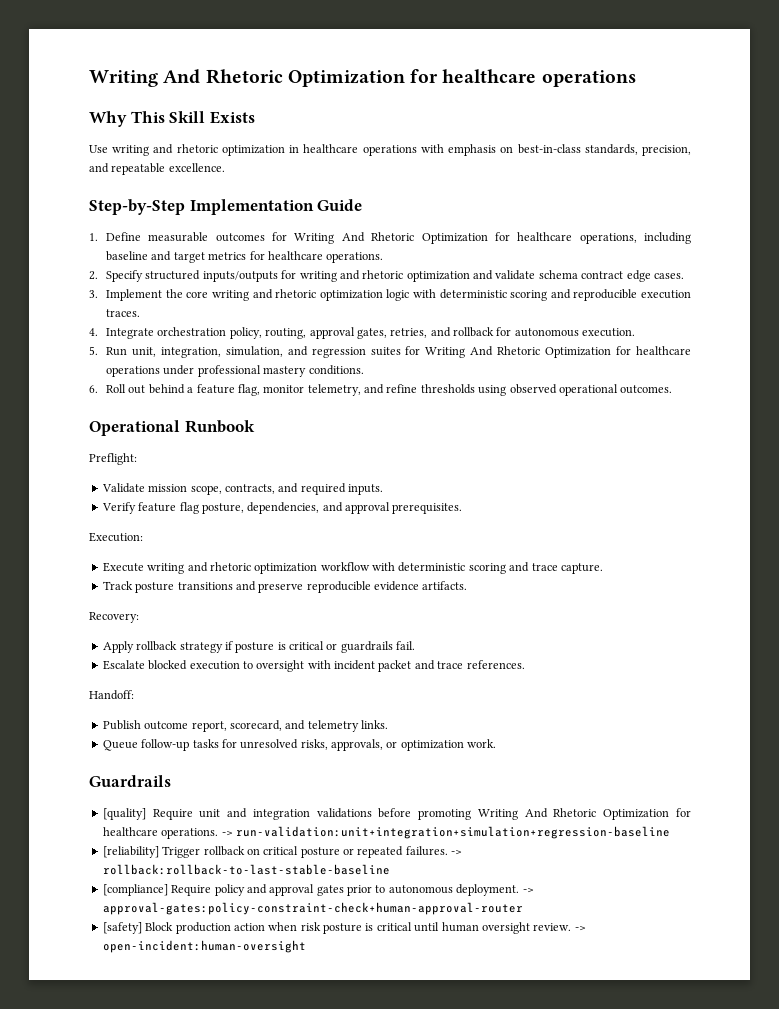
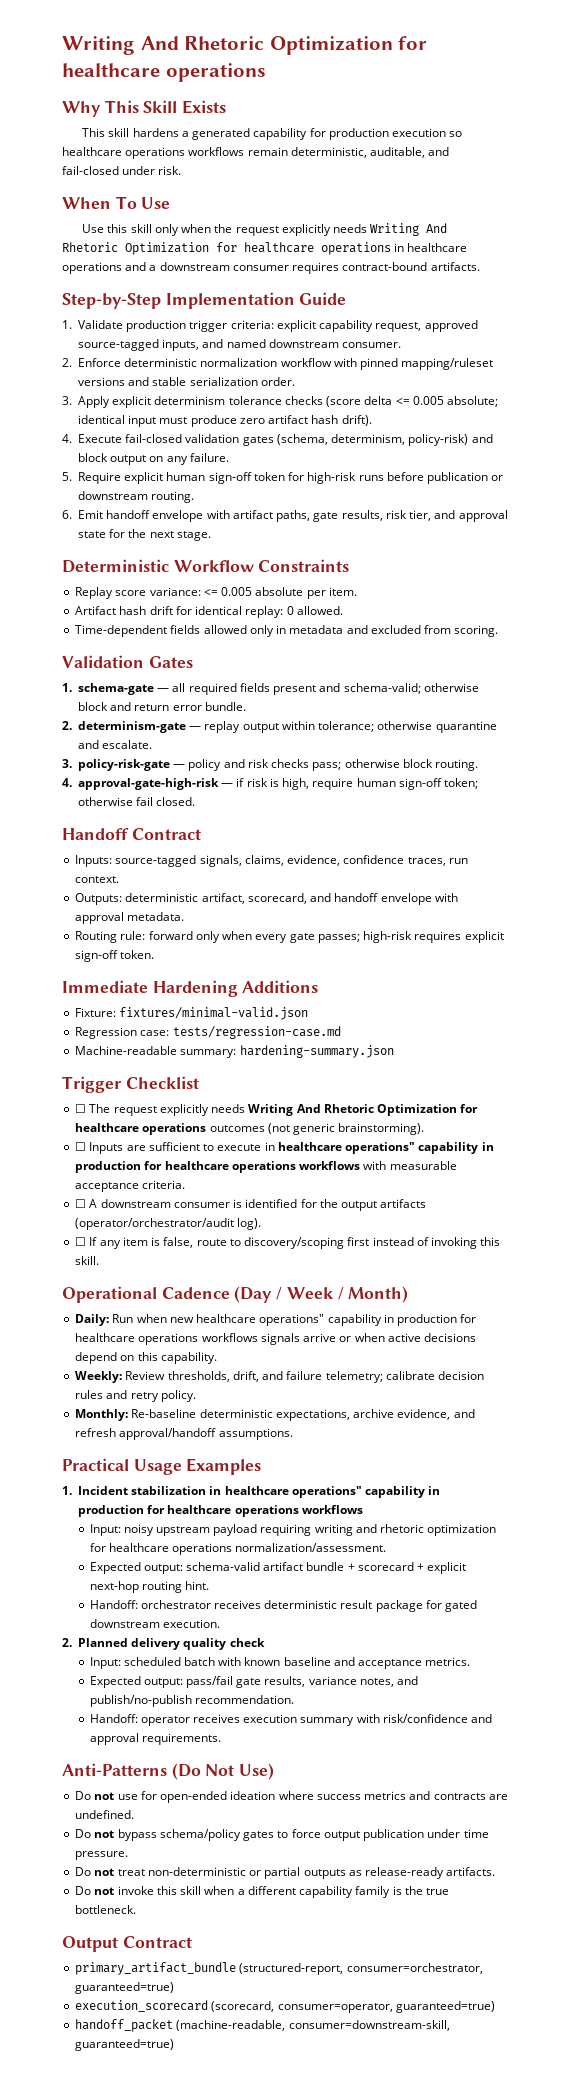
- Use writing and rhetoric optimization in healthcare operations with emphasis on best-in-class standards, precision, and repeatable excellence.
+ This skill hardens a generated capability for production execution so healthcare operations workflows remain deterministic, auditable, and fail-closed under risk.
+ When To Use
+ Use this skill only when the request explicitly needs Writing And Rhetoric Optimization for healthcare operations in healthcare operations and a downstream consumer requires contract-bound artifacts.
  Step-by-Step Implementation Guide
- 1. Define measurable outcomes for Writing And Rhetoric Optimization for healthcare operations, including baseline and target metrics for healthcare operations.
- 2. Specify structured inputs/outputs for writing and rhetoric optimization and validate schema contract edge cases.
- 3. Implement the core writing and rhetoric optimization logic with deterministic scoring and reproducible execution traces.
- 4. Integrate orchestration policy, routing, approval gates, retries, and rollback for autonomous execution.
- 5. Run unit, integration, simulation, and regression suites for Writing And Rhetoric Optimization for healthcare operations under professional mastery conditions.
- 6. Roll out behind a feature flag, monitor telemetry, and refine thresholds using observed operational outcomes.
- Operational Runbook
- Preflight:
- Validate mission scope, contracts, and required inputs.
- Verify feature flag posture, dependencies, and approval prerequisites.
- Execution:
- Execute writing and rhetoric optimization workflow with deterministic scoring and trace capture.
- Track posture transitions and preserve reproducible evidence artifacts.
- Recovery:
- Apply rollback strategy if posture is critical or guardrails fail.
- Escalate blocked execution to oversight with incident packet and trace references.
- Handoff:
- Publish outcome report, scorecard, and telemetry links.
- Queue follow-up tasks for unresolved risks, approvals, or optimization work.
- Guardrails
- [quality] Require unit and integration validations before promoting Writing And Rhetoric Optimization for healthcare operations. -> run-validation:unit+integration+simulation+regression-baseline
- [reliability] Trigger rollback on critical posture or repeated failures. -> rollback:rollback-to-last-stable-baseline
- [compliance] Require policy and approval gates prior to autonomous deployment. -> approval-gates:policy-constraint-check+human-approval-router
- [safety] Block production action when risk posture is critical until human oversight review. -> open-incident:human-oversight
+ 1. Validate production trigger criteria: explicit capability request, approved source-tagged inputs, and named downstream consumer.
+ 2. Enforce deterministic normalization workflow with pinned mapping/ruleset versions and stable serialization order.
+ 3. Apply explicit determinism tolerance checks (score delta <= 0.005 absolute; identical input must produce zero artifact hash drift).
+ 4. Execute fail-closed validation gates (schema, determinism, policy-risk) and block output on any failure.
+ 5. Require explicit human sign-off token for high-risk runs before publication or downstream routing.
+ 6. Emit handoff envelope with artifact paths, gate results, risk tier, and approval state for the next stage.
+ Deterministic Workflow Constraints
+ Replay score variance: <= 0.005 absolute per item.
+ Artifact hash drift for identical replay: 0 allowed.
+ Time-dependent fields allowed only in metadata and excluded from scoring.
+ Validation Gates
+ 1. schema-gate — all required fields present and schema-valid; otherwise block and return error bundle.
+ 2. determinism-gate — replay output within tolerance; otherwise quarantine and escalate.
+ 3. policy-risk-gate — policy and risk checks pass; otherwise block routing.
+ 4. approval-gate-high-risk — if risk is high, require human sign-off token; otherwise fail closed.
+ Handoff Contract
+ Inputs: source-tagged signals, claims, evidence, confidence traces, run context.
+ Outputs: deterministic artifact, scorecard, and handoff envelope with approval metadata.
+ Routing rule: forward only when every gate passes; high-risk requires explicit sign-off token.
+ Immediate Hardening Additions
+ Fixture: fixtures/minimal-valid.json
+ Regression case: tests/regression-case.md
+ Machine-readable summary: hardening-summary.json
+ Trigger Checklist
+ ☐ The request explicitly needs Writing And Rhetoric Optimization for healthcare operations outcomes (not generic brainstorming).
+ ☐ Inputs are sufficient to execute in healthcare operations" capability in production for healthcare operations workflows with measurable acceptance criteria.
+ ☐ A downstream consumer is identified for the output artifacts (operator/orchestrator/audit log).
+ ☐ If any item is false, route to discovery/scoping first instead of invoking this skill.
+ Operational Cadence (Day / Week / Month)
+ Daily: Run when new healthcare operations" capability in production for healthcare operations workflows signals arrive or when active decisions depend on this capability.
+ Weekly: Review thresholds, drift, and failure telemetry; calibrate decision rules and retry policy.
+ Monthly: Re-baseline deterministic expectations, archive evidence, and refresh approval/handoff assumptions.
+ Practical Usage Examples
+ 1. Incident stabilization in healthcare operations" capability in production for healthcare operations workflows
+ Input: noisy upstream payload requiring writing and rhetoric optimization for healthcare operations normalization/assessment.
+ Expected output: schema-valid artifact bundle + scorecard + explicit next-hop routing hint.
+ Handoff: orchestrator receives deterministic result package for gated downstream execution.
+ 2. Planned delivery quality check
+ Input: scheduled batch with known baseline and acceptance metrics.
+ Expected output: pass/fail gate results, variance notes, and publish/no-publish recommendation.
+ Handoff: operator receives execution summary with risk/confidence and approval requirements.
+ Anti-Patterns (Do Not Use)
+ Do not use for open-ended ideation where success metrics and contracts are undefined.
+ Do not bypass schema/policy gates to force output publication under time pressure.
+ Do not treat non-deterministic or partial outputs as release-ready artifacts.
+ Do not invoke this skill when a different capability family is the true bottleneck.
+ Output Contract
+ primary_artifact_bundle (structured-report, consumer=orchestrator, guaranteed=true)
+ execution_scorecard (scorecard, consumer=operator, guaranteed=true)
+ handoff_packet (machine-readable, consumer=downstream-skill, guaranteed=true)

